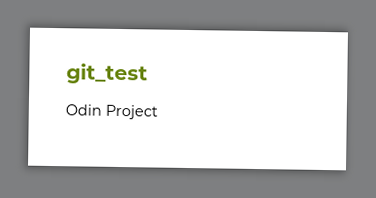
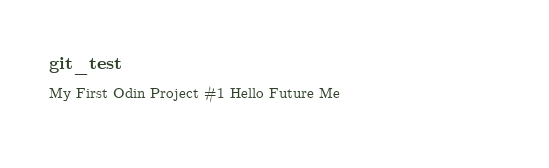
- Odin Project
+ My First Odin Project #1 Hello Future Me

